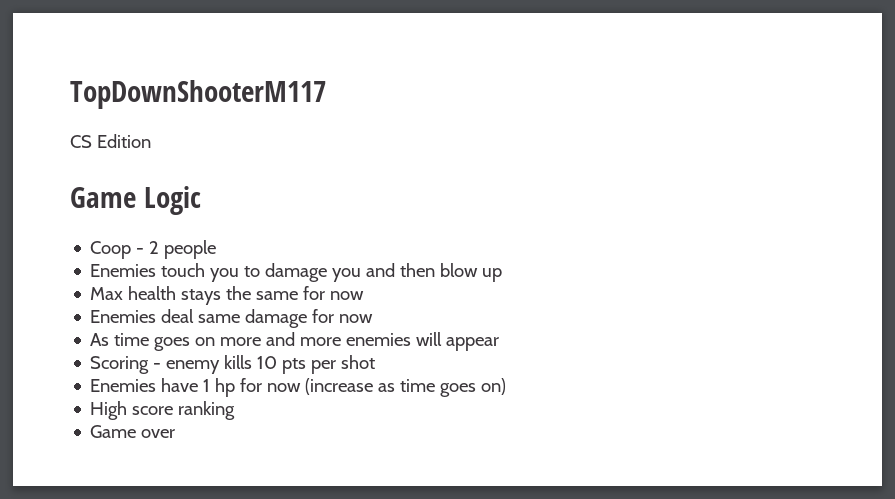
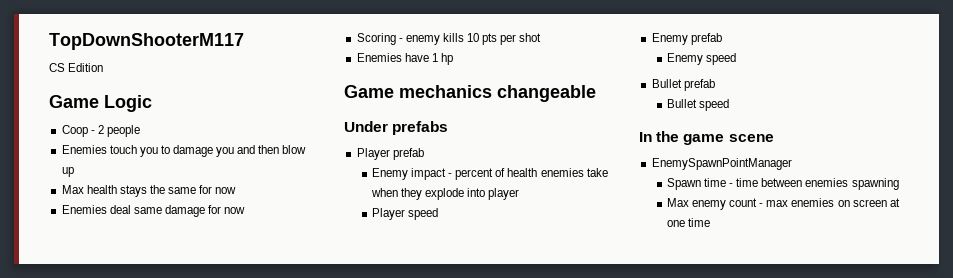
- As time goes on more and more enemies will appear
- Enemies have 1 hp for now (increase as time goes on)
- High score ranking
- Game over
+ Enemies have 1 hp
+ Game mechanics changeable
+ Under prefabs
+ Player prefab
+ Enemy impact - percent of health enemies take when they explode into player
+ Player speed
+ Enemy prefab
+ Enemy speed
+ Bullet prefab
+ Bullet speed
+ In the game scene
+ EnemySpawnPointManager
+ Spawn time - time between enemies spawning
+ Max enemy count - max enemies on screen at one time

